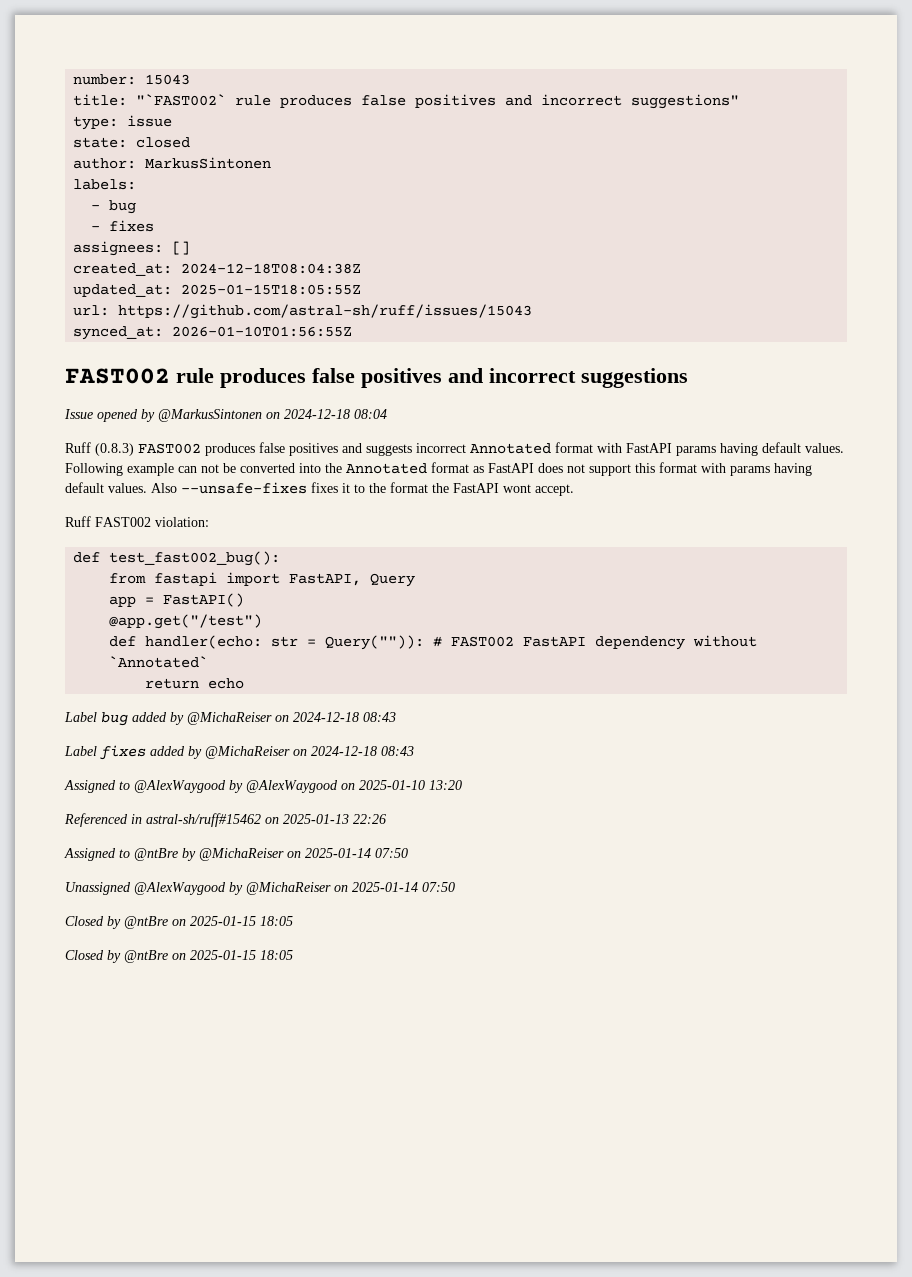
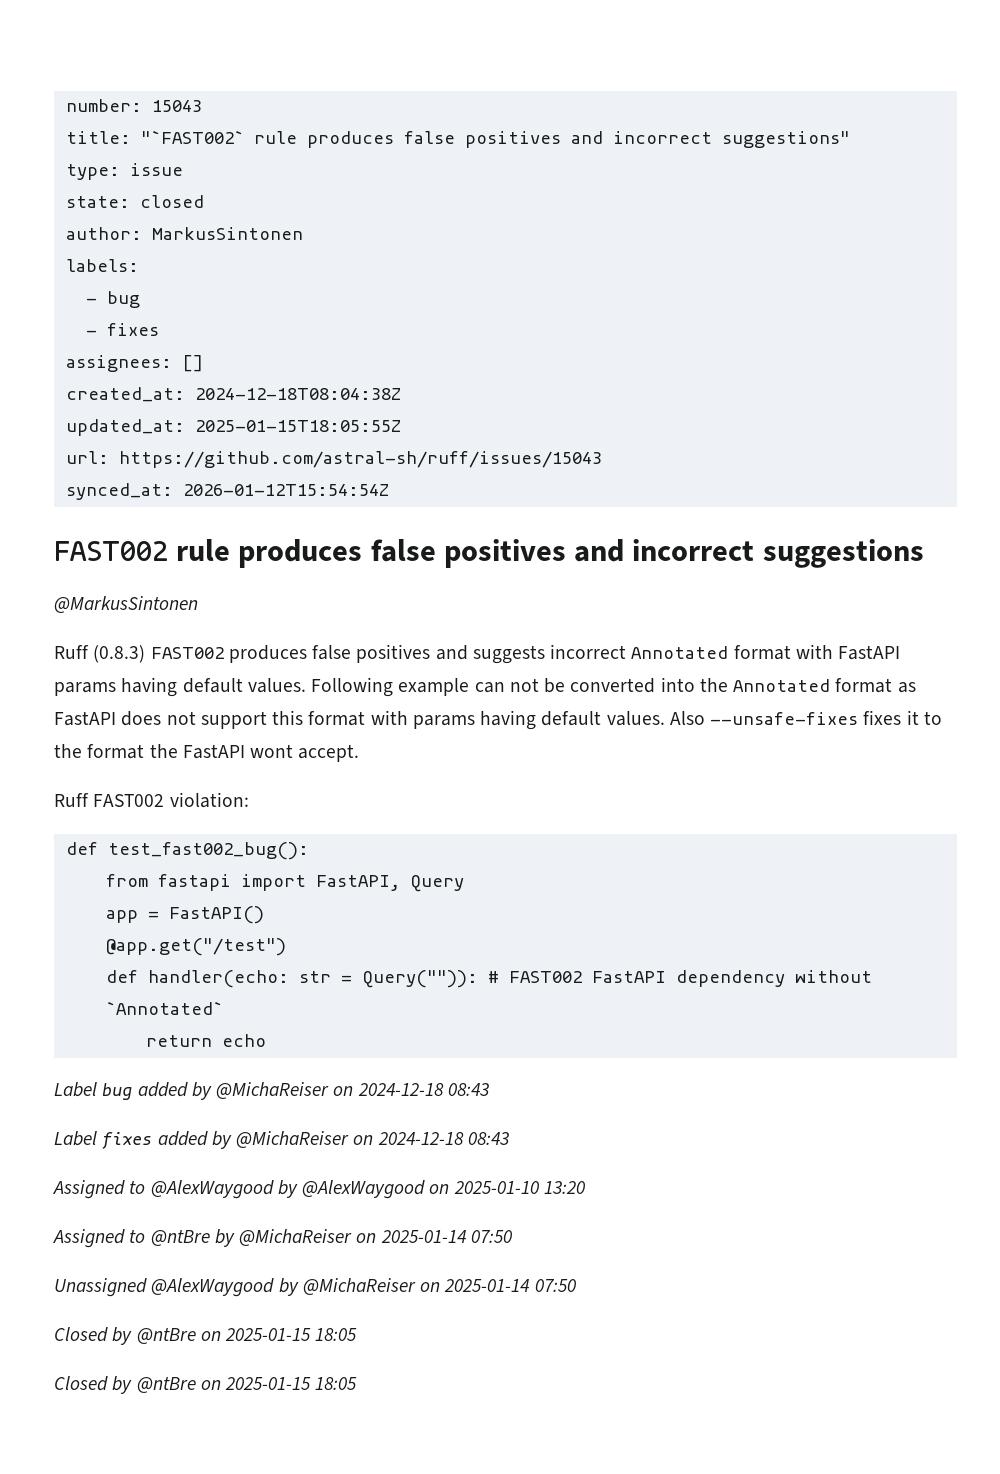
- synced_at: 2026-01-10T01:56:55Z
+ synced_at: 2026-01-12T15:54:54Z
- Issue opened by @MarkusSintonen on 2024-12-18 08:04
+ @MarkusSintonen
- Referenced in astral-sh/ruff#15462 on 2025-01-13 22:26

